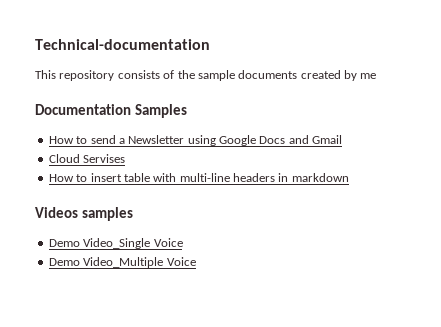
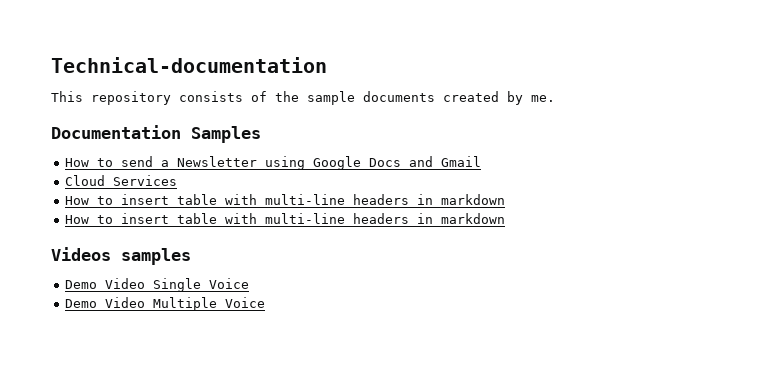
- This repository consists of the sample documents created by me
+ This repository consists of the sample documents created by me.
- Cloud Servises
+ Cloud Services
+ How to insert table with multi-line headers in markdown

